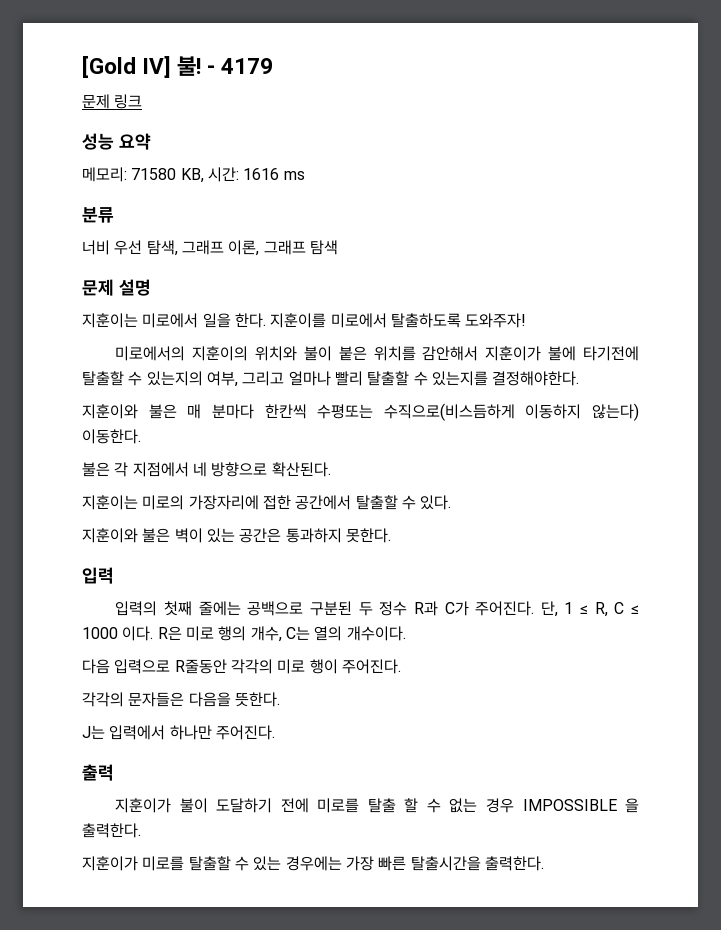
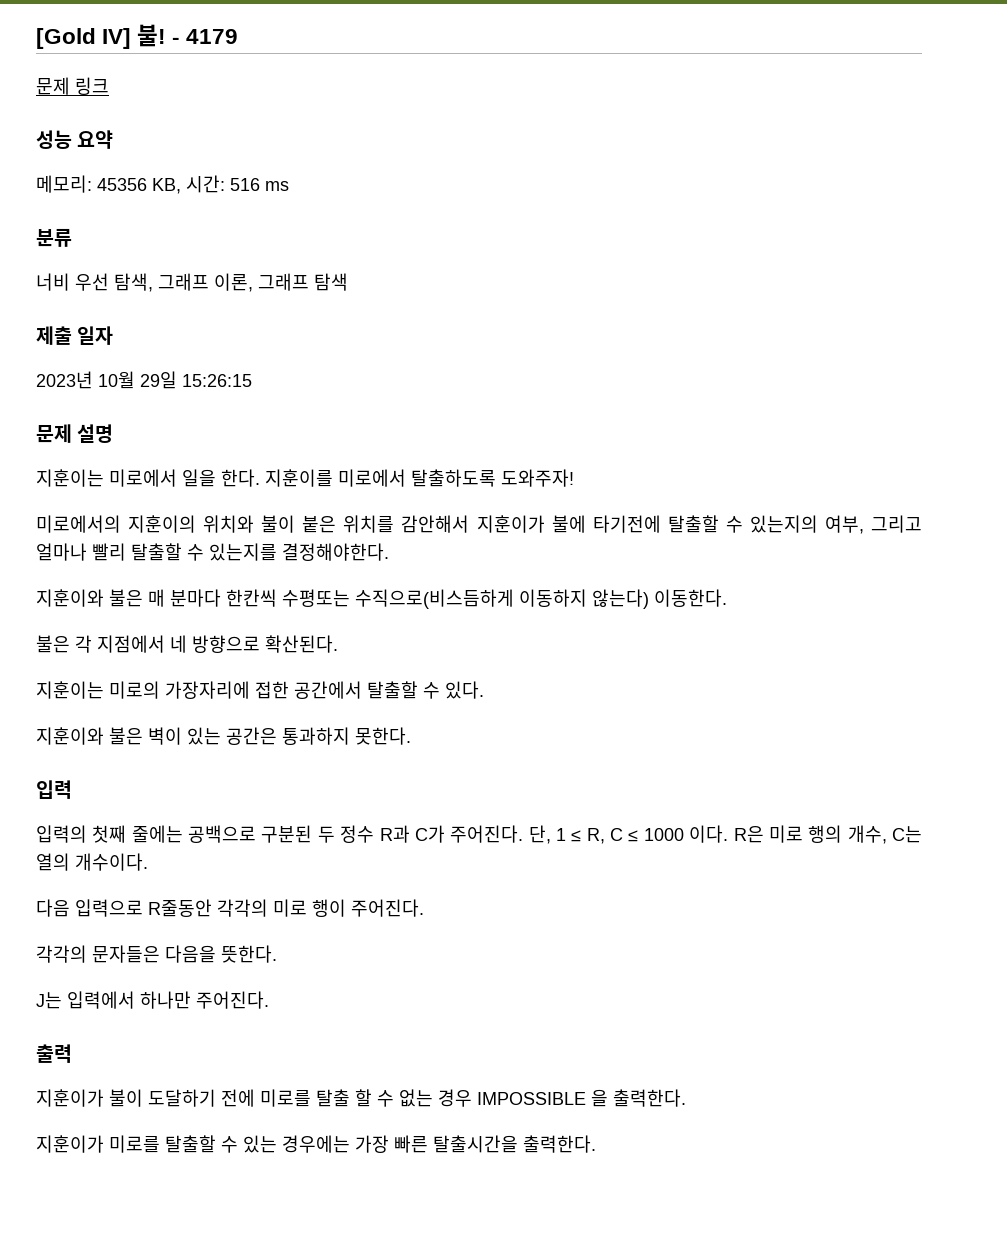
- 메모리: 71580 KB, 시간: 1616 ms
+ 메모리: 45356 KB, 시간: 516 ms
+ 제출 일자
+ 2023년 10월 29일 15:26:15

